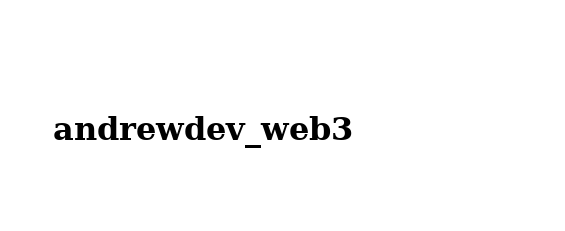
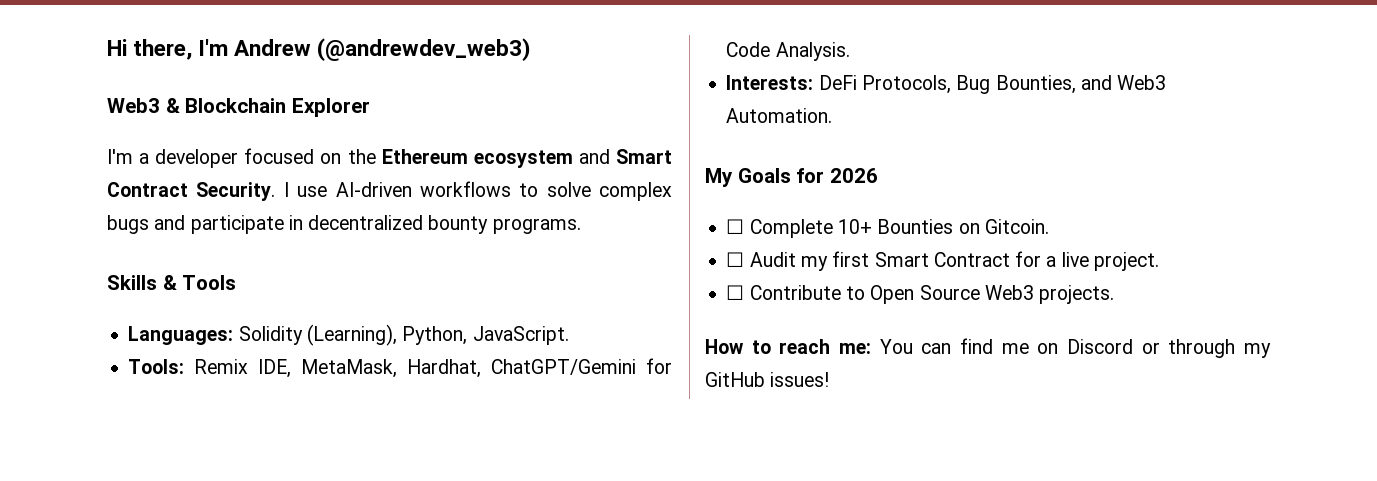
- andrewdev_web3
+ Hi there, I'm Andrew (@andrewdev_web3)
+ Web3 & Blockchain Explorer
+ I'm a developer focused on the Ethereum ecosystem and Smart Contract Security. I use AI-driven workflows to solve complex bugs and participate in decentralized bounty programs.
+ Skills & Tools
+ Languages: Solidity (Learning), Python, JavaScript.
+ Tools: Remix IDE, MetaMask, Hardhat, ChatGPT/Gemini for Code Analysis.
+ Interests: DeFi Protocols, Bug Bounties, and Web3 Automation.
+ My Goals for 2026
+ ☐ Complete 10+ Bounties on Gitcoin.
+ ☐ Audit my first Smart Contract for a live project.
+ ☐ Contribute to Open Source Web3 projects.
+ How to reach me: You can find me on Discord or through my GitHub issues!

